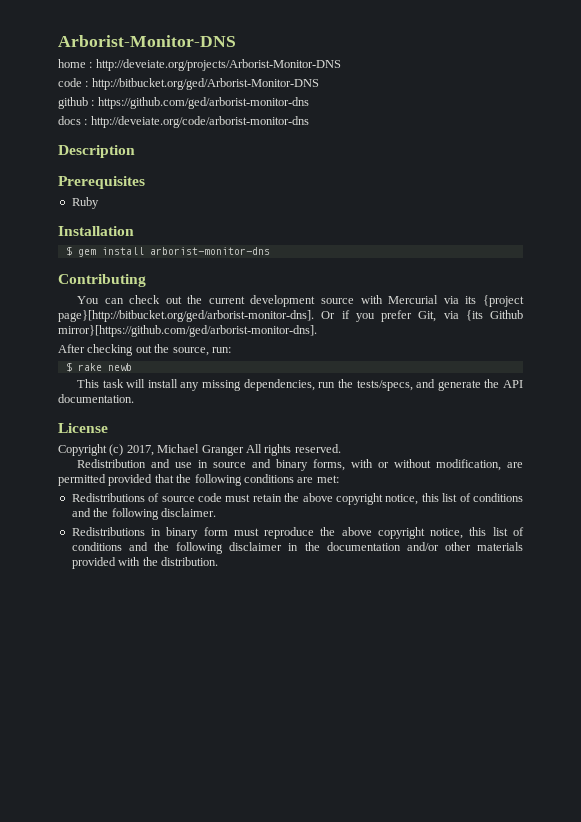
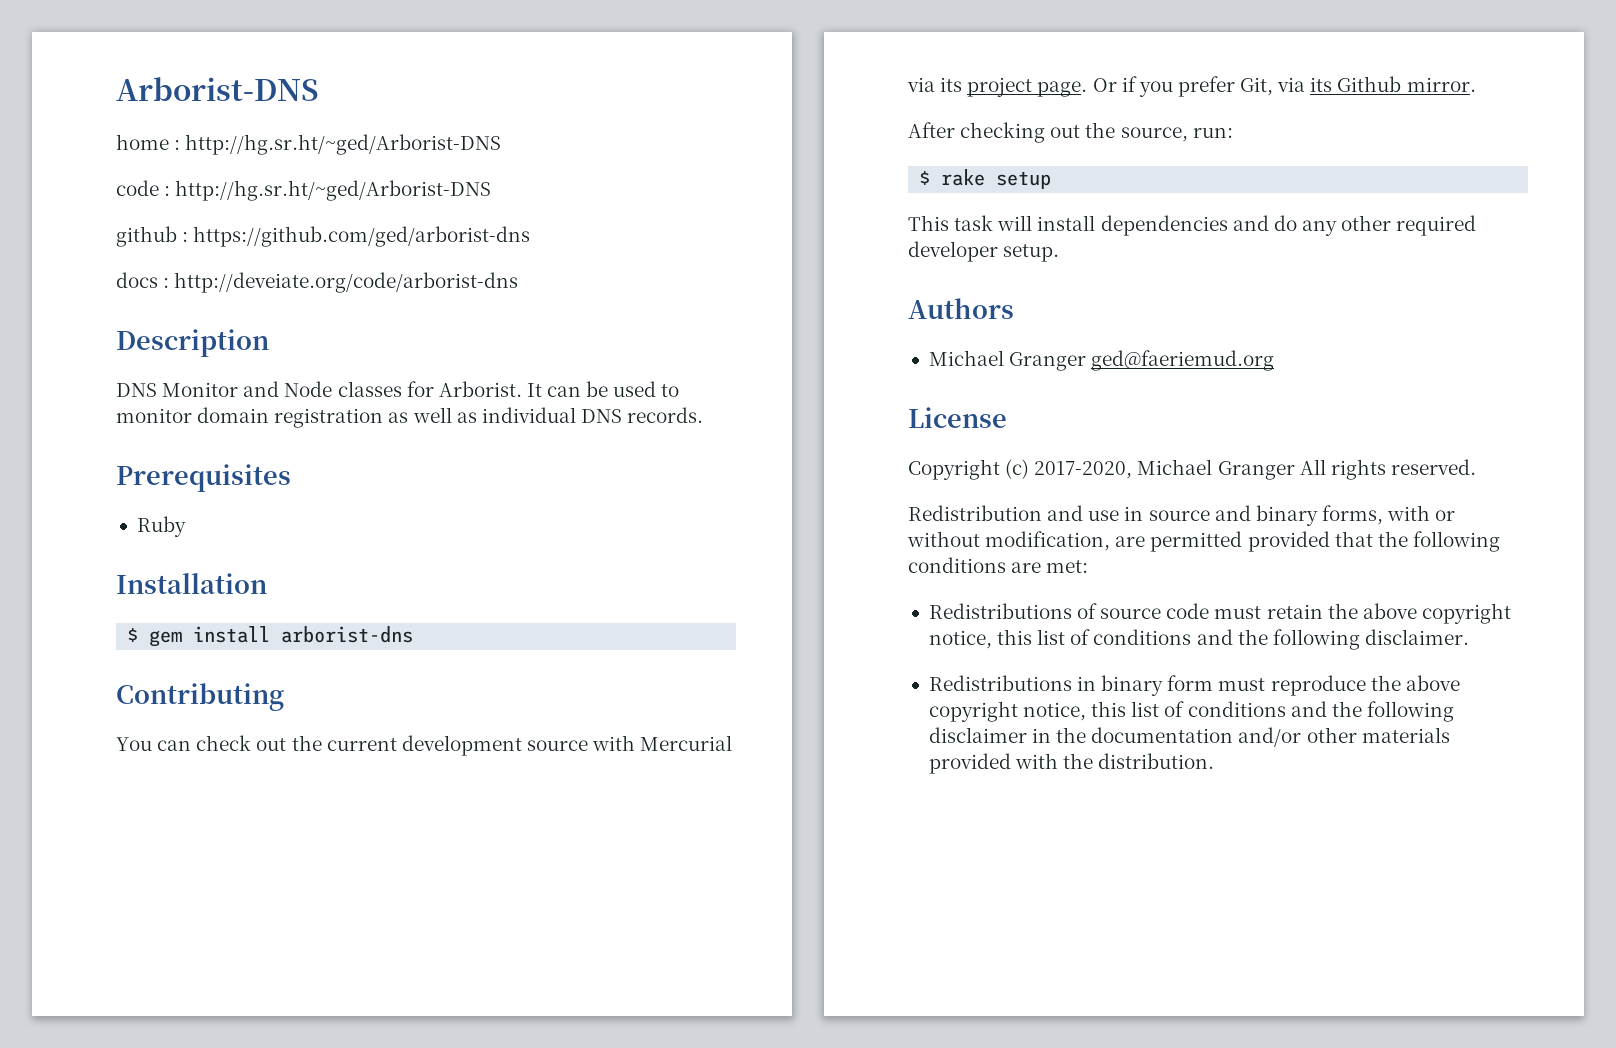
- Arborist-Monitor-DNS
+ Arborist-DNS
- home : http://deveiate.org/projects/Arborist-Monitor-DNS
+ home : http://hg.sr.ht/~ged/Arborist-DNS
- code : http://bitbucket.org/ged/Arborist-Monitor-DNS
+ code : http://hg.sr.ht/~ged/Arborist-DNS
- github : https://github.com/ged/arborist-monitor-dns
+ github : https://github.com/ged/arborist-dns
- docs : http://deveiate.org/code/arborist-monitor-dns
+ docs : http://deveiate.org/code/arborist-dns
+ DNS Monitor and Node classes for Arborist. It can be used to monitor domain registration as well as individual DNS records.
- $ gem install arborist-monitor-dns
+ $ gem install arborist-dns
- You can check out the current development source with Mercurial via its {project page}[http://bitbucket.org/ged/arborist-monitor-dns]. Or if you prefer Git, via {its Github mirror}[https://github.com/ged/arborist-monitor-dns].
+ You can check out the current development source with Mercurial via its project page. Or if you prefer Git, via its Github mirror.
- $ rake newb
+ $ rake setup
- This task will install any missing dependencies, run the tests/specs, and generate the API documentation.
+ This task will install dependencies and do any other required developer setup.
+ Authors
+ Michael Granger ged@faeriemud.org
- Copyright (c) 2017, Michael Granger All rights reserved.
+ Copyright (c) 2017-2020, Michael Granger All rights reserved.

